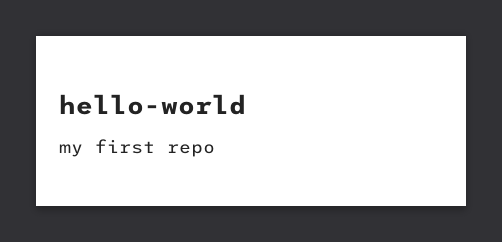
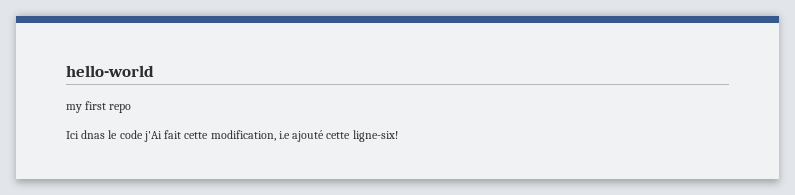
+ Ici dnas le code j'Ai fait cette modification, i.e ajouté cette ligne-six!

